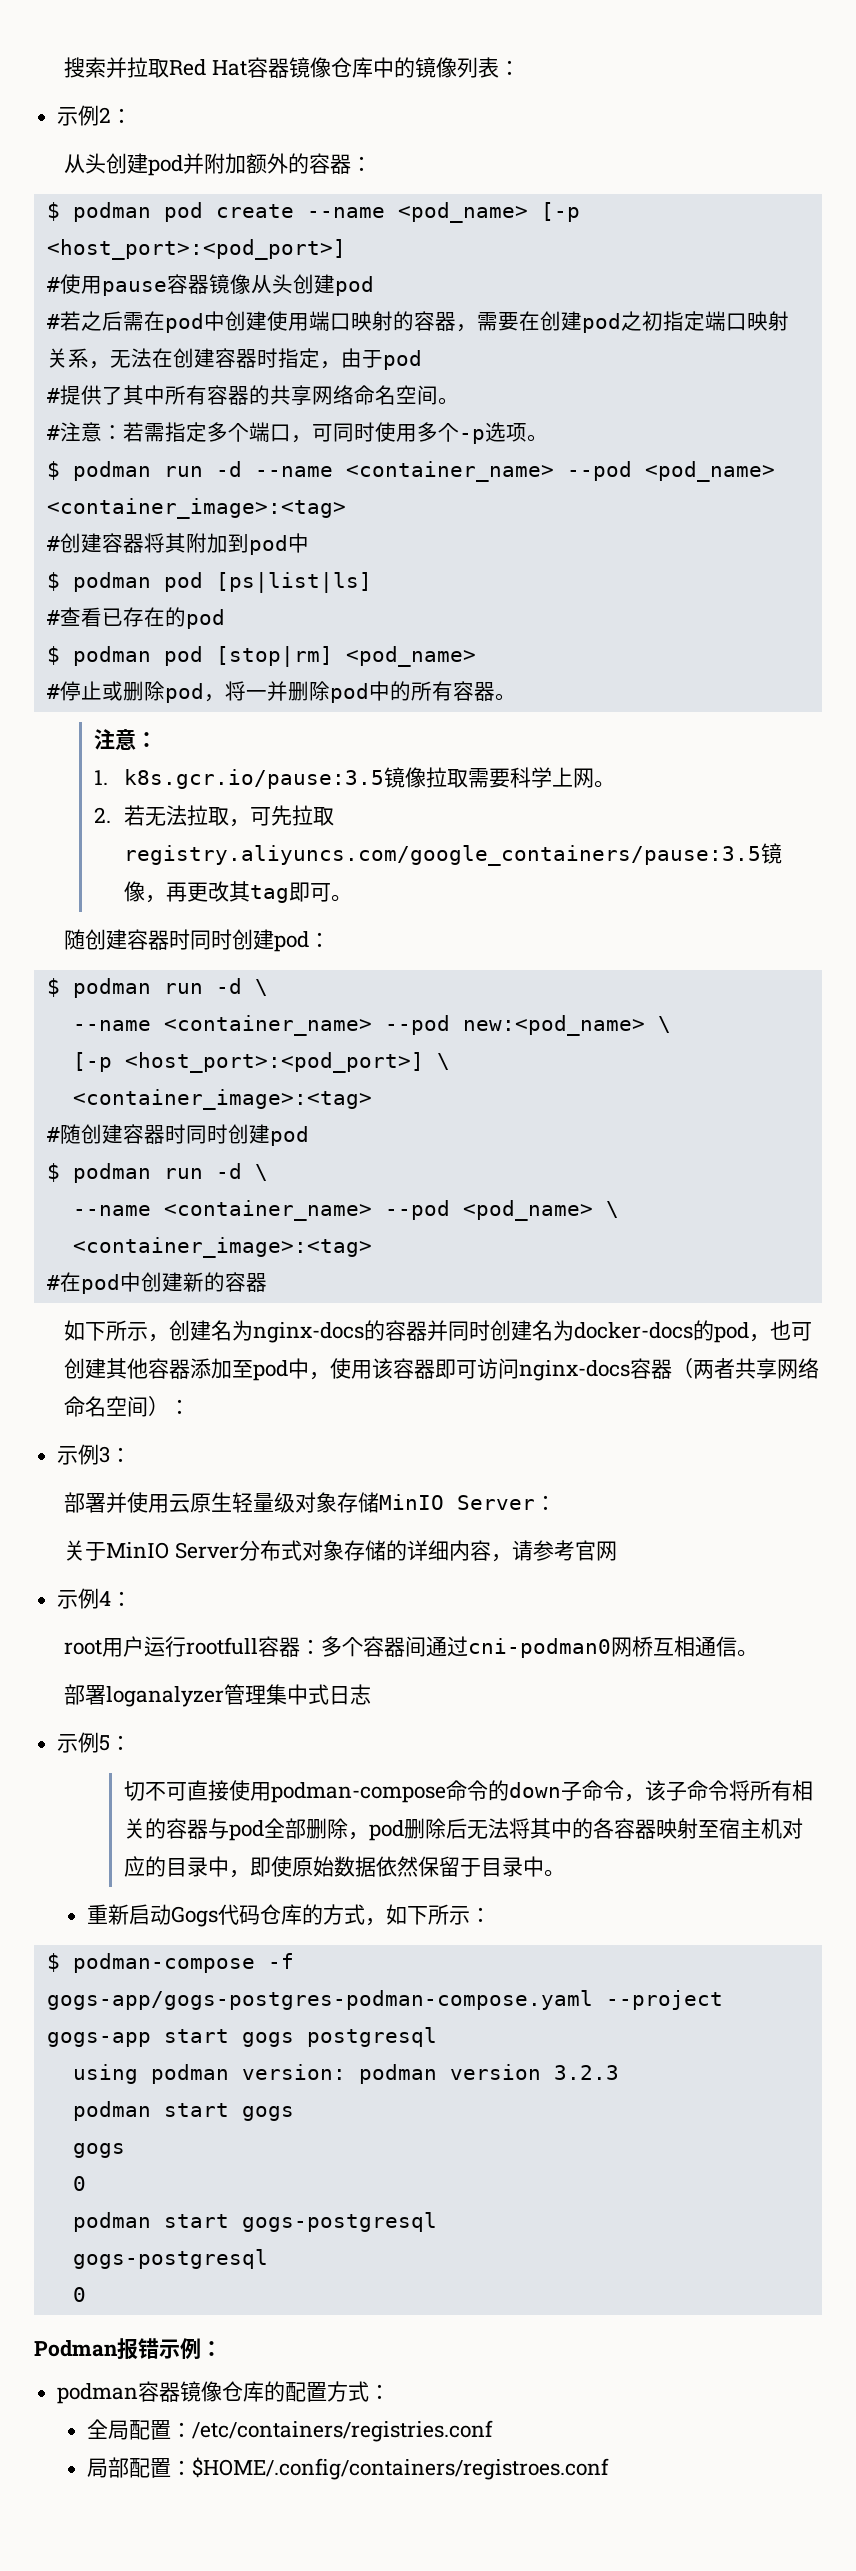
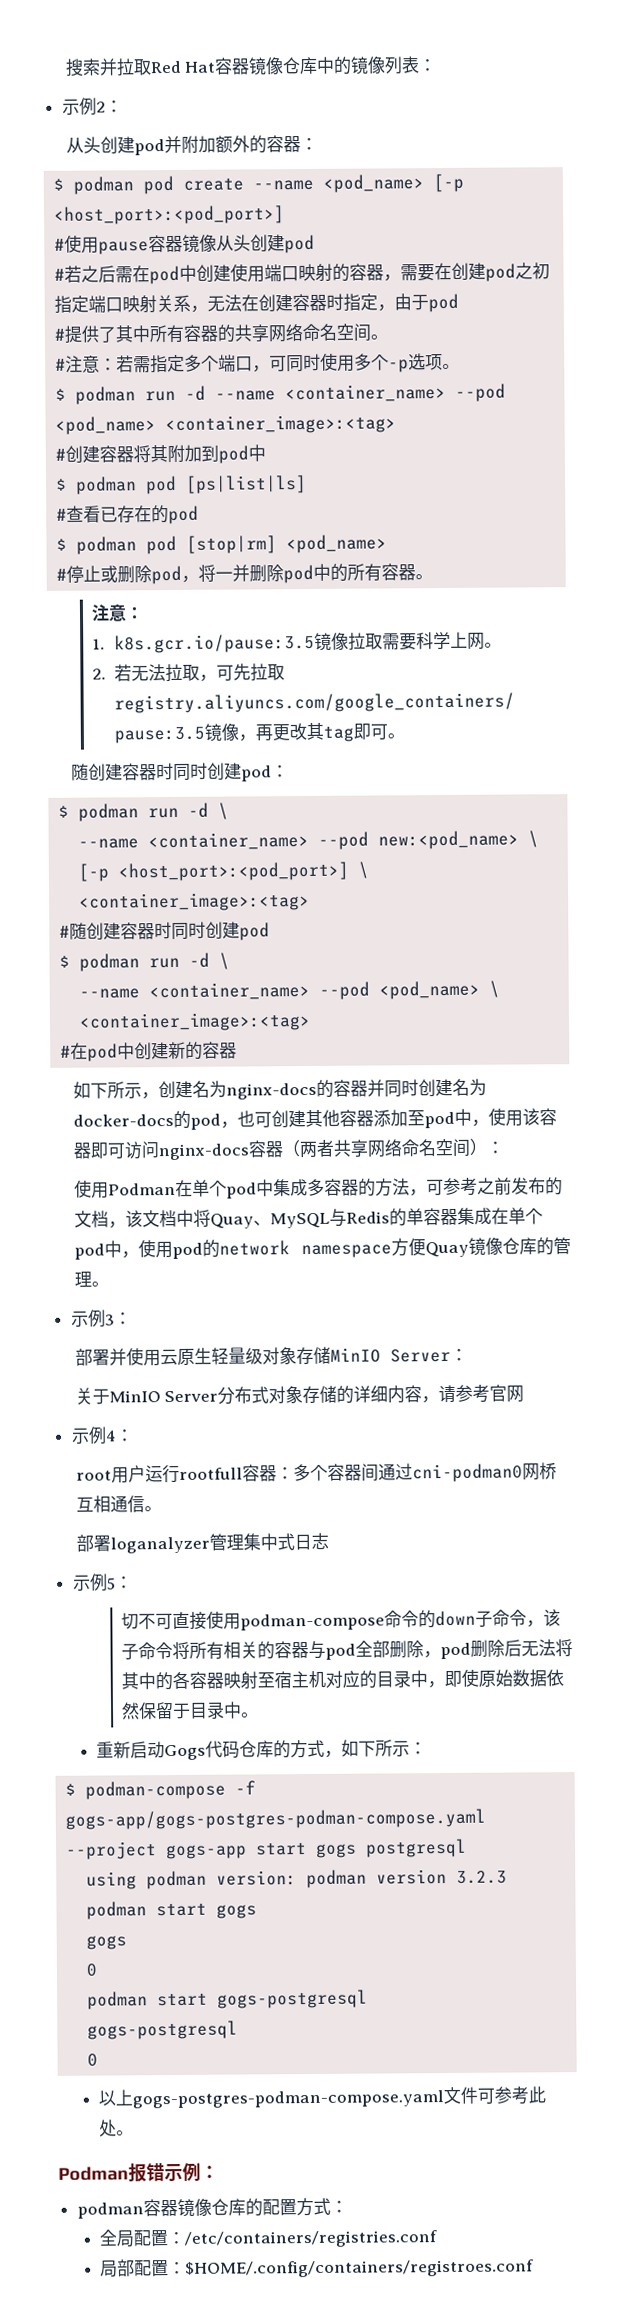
+ 使用Podman在单个pod中集成多容器的方法，可参考之前发布的文档，该文档中将Quay、MySQL与Redis的单容器集成在单个pod中，使用pod的network namespace方便Quay镜像仓库的管理。
+ 以上gogs-postgres-podman-compose.yaml文件可参考此处。

